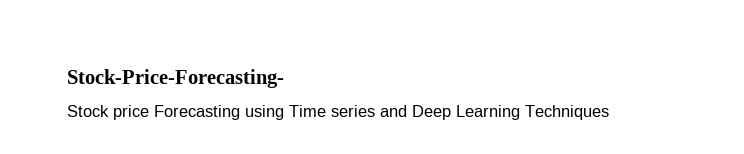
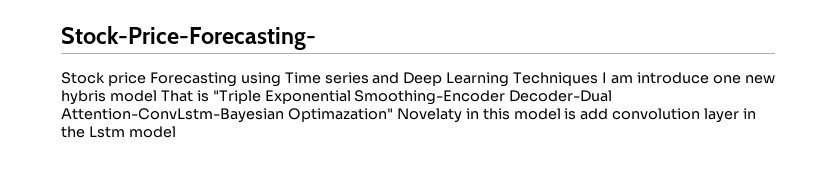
- Stock price Forecasting using Time series and Deep Learning Techniques
+ Stock price Forecasting using Time series and Deep Learning Techniques I am introduce one new hybris model That is "Triple Exponential Smoothing-Encoder Decoder-Dual Attention-ConvLstm-Bayesian Optimazation" Novelaty in this model is add convolution layer in the Lstm model

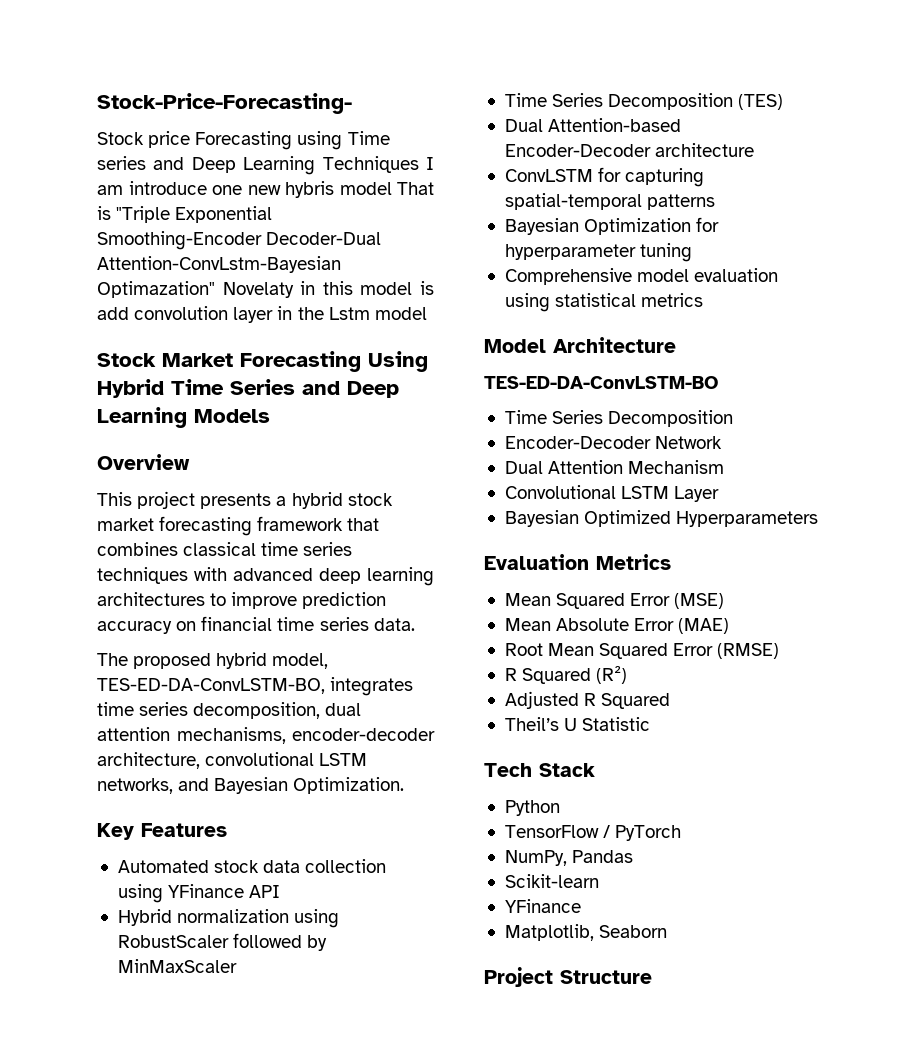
+ Stock Market Forecasting Using Hybrid Time Series and Deep Learning Models
+ Overview
+ This project presents a hybrid stock market forecasting framework that combines classical time series techniques with advanced deep learning architectures to improve prediction accuracy on financial time series data.
+ The proposed hybrid model, TES-ED-DA-ConvLSTM-BO, integrates time series decomposition, dual attention mechanisms, encoder-decoder architecture, convolutional LSTM networks, and Bayesian Optimization.
+ Key Features
+ Automated stock data collection using YFinance API
+ Hybrid normalization using RobustScaler followed by MinMaxScaler
+ Time Series Decomposition (TES)
+ Dual Attention-based Encoder-Decoder architecture
+ ConvLSTM for capturing spatial-temporal patterns
+ Bayesian Optimization for hyperparameter tuning
+ Comprehensive model evaluation using statistical metrics
+ Model Architecture
+ TES-ED-DA-ConvLSTM-BO
+ Time Series Decomposition
+ Encoder-Decoder Network
+ Dual Attention Mechanism
+ Convolutional LSTM Layer
+ Bayesian Optimized Hyperparameters
+ Evaluation Metrics
+ Mean Squared Error (MSE)
+ Mean Absolute Error (MAE)
+ Root Mean Squared Error (RMSE)
+ R Squared (R²)
+ Adjusted R Squared
+ Theil’s U Statistic
+ Tech Stack
+ Python
+ TensorFlow / PyTorch
+ NumPy, Pandas
+ Scikit-learn
+ YFinance
+ Matplotlib, Seaborn
+ Project Structure

